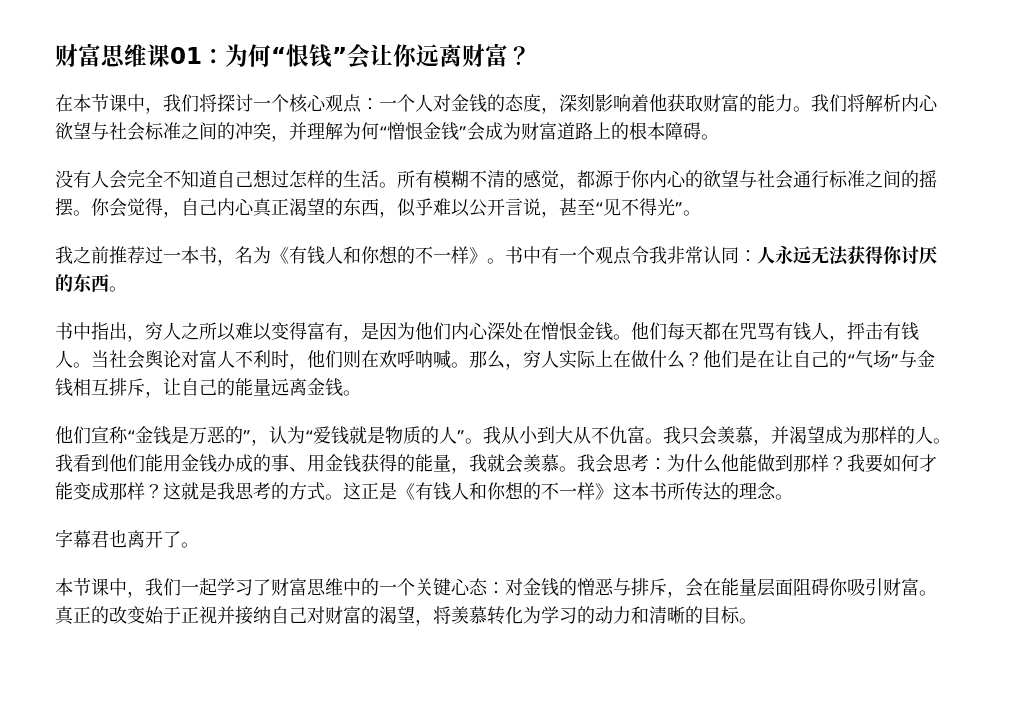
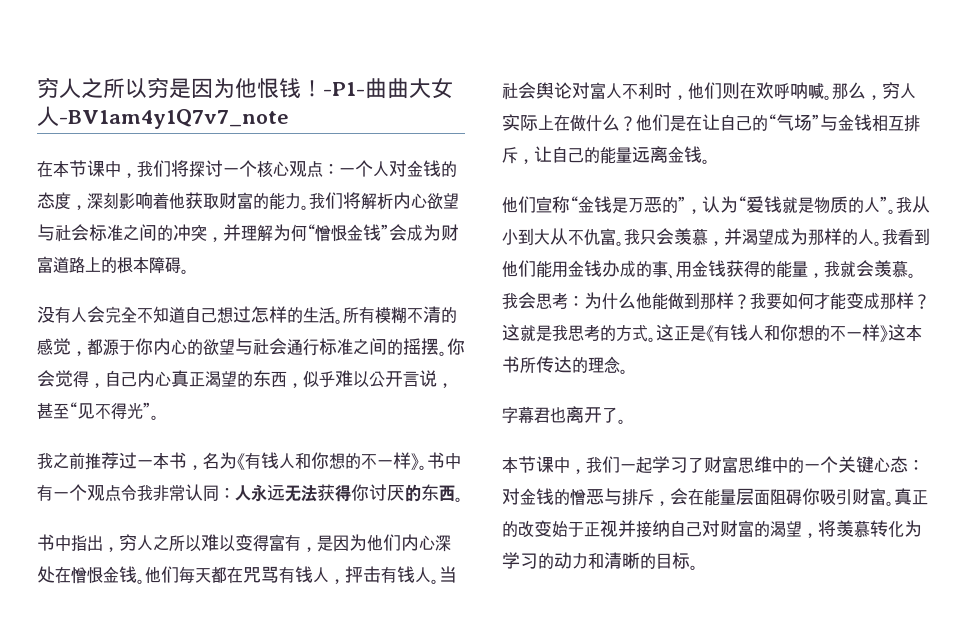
- 财富思维课01：为何“恨钱”会让你远离财富？
+ 穷人之所以穷是因为他恨钱！-P1-曲曲大女人-BV1am4y1Q7v7_note

